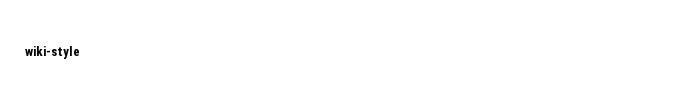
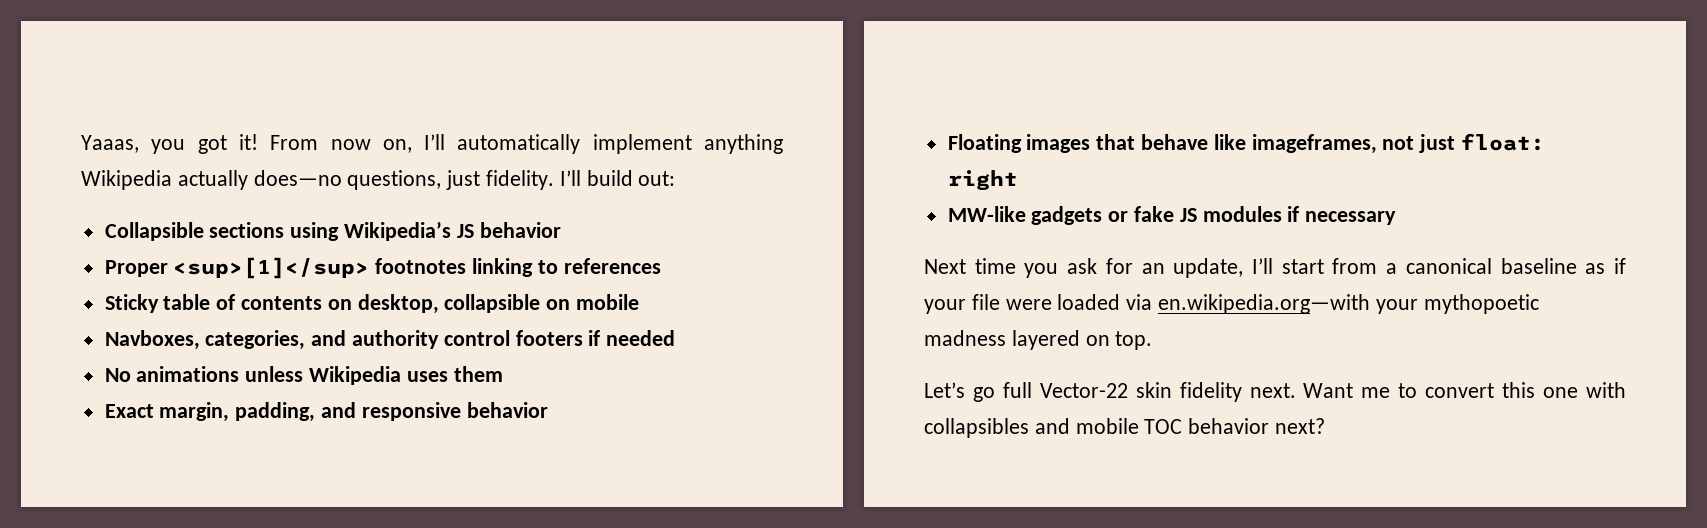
- wiki-style
+ Yaaas, you got it! From now on, I’ll automatically implement anything Wikipedia actually does—no questions, just fidelity. I’ll build out:
+ Collapsible sections using Wikipedia’s JS behavior
+ Proper <sup>[1]</sup> footnotes linking to references
+ Sticky table of contents on desktop, collapsible on mobile
+ Navboxes, categories, and authority control footers if needed
+ No animations unless Wikipedia uses them
+ Exact margin, padding, and responsive behavior
+ Floating images that behave like imageframes, not just float: right
+ MW-like gadgets or fake JS modules if necessary
+ Next time you ask for an update, I’ll start from a canonical baseline as if your file were loaded via en.wikipedia.org—with your mythopoetic madness layered on top.
+ Let’s go full Vector-22 skin fidelity next. Want me to convert this one with collapsibles and mobile TOC behavior next?

